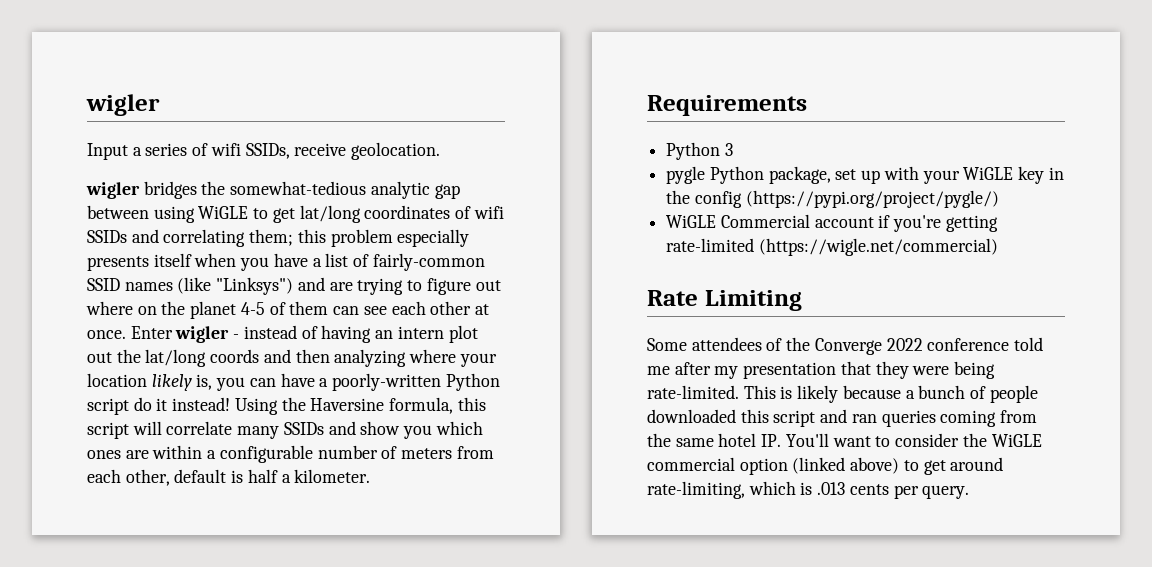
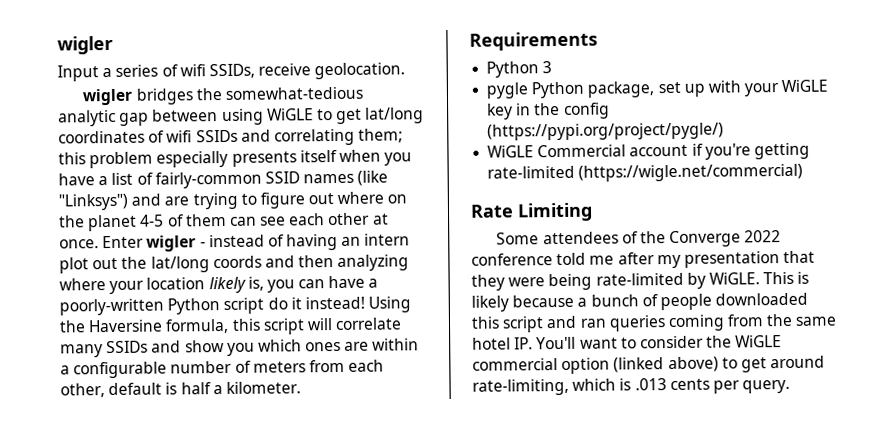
- Some attendees of the Converge 2022 conference told me after my presentation that they were being rate-limited.
+ Some attendees of the Converge 2022 conference told me after my presentation that they were being rate-limited by WiGLE.

